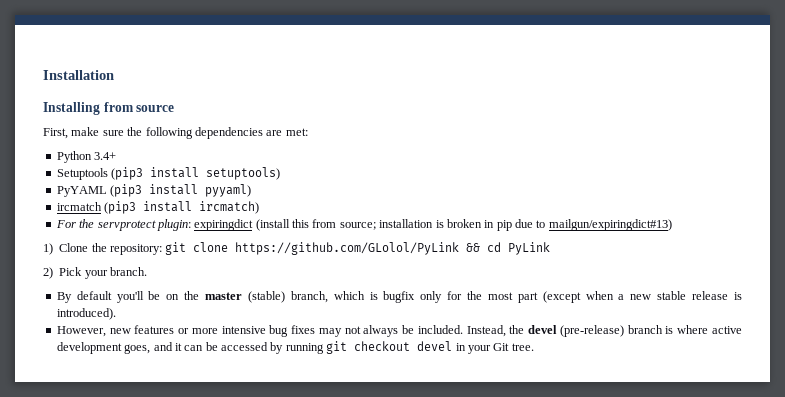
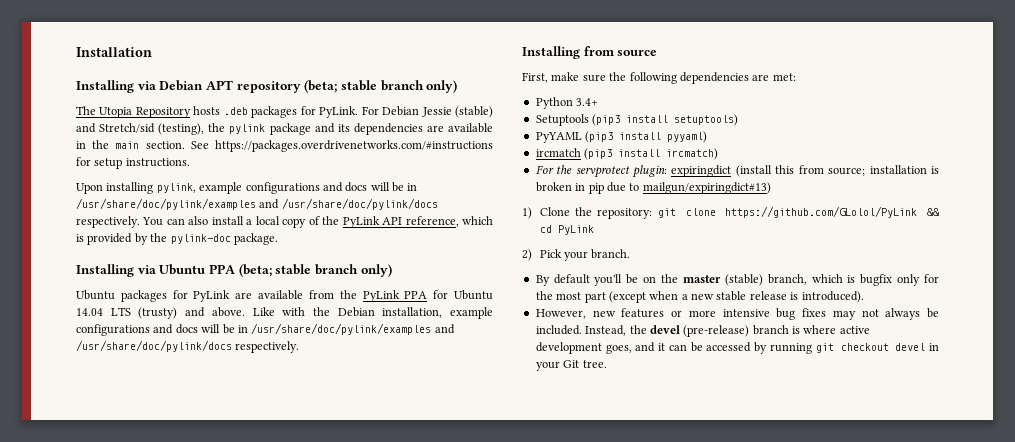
+ Installing via Debian APT repository (beta; stable branch only)
+ The Utopia Repository hosts .deb packages for PyLink. For Debian Jessie (stable) and Stretch/sid (testing), the pylink package and its dependencies are available in the main section. See https://packages.overdrivenetworks.com/#instructions for setup instructions.
+ Upon installing pylink, example configurations and docs will be in /usr/share/doc/pylink/examples and /usr/share/doc/pylink/docs respectively. You can also install a local copy of the PyLink API reference, which is provided by the pylink-doc package.
+ Installing via Ubuntu PPA (beta; stable branch only)
+ Ubuntu packages for PyLink are available from the PyLink PPA for Ubuntu 14.04 LTS (trusty) and above. Like with the Debian installation, example configurations and docs will be in /usr/share/doc/pylink/examples and /usr/share/doc/pylink/docs respectively.

